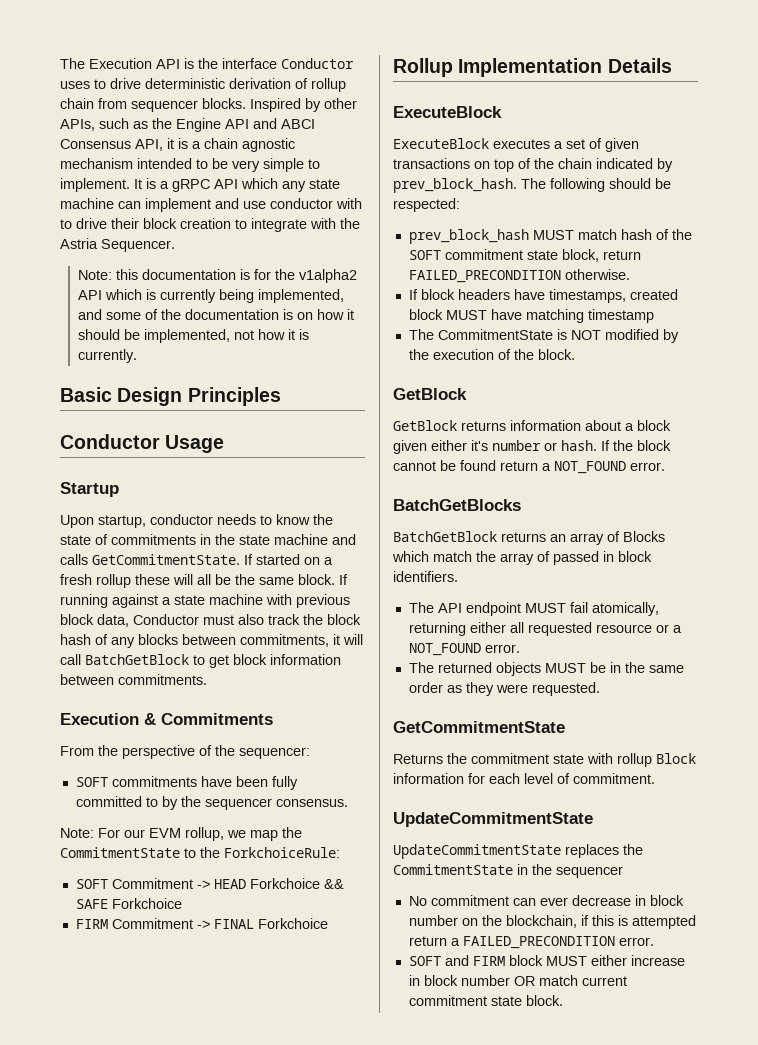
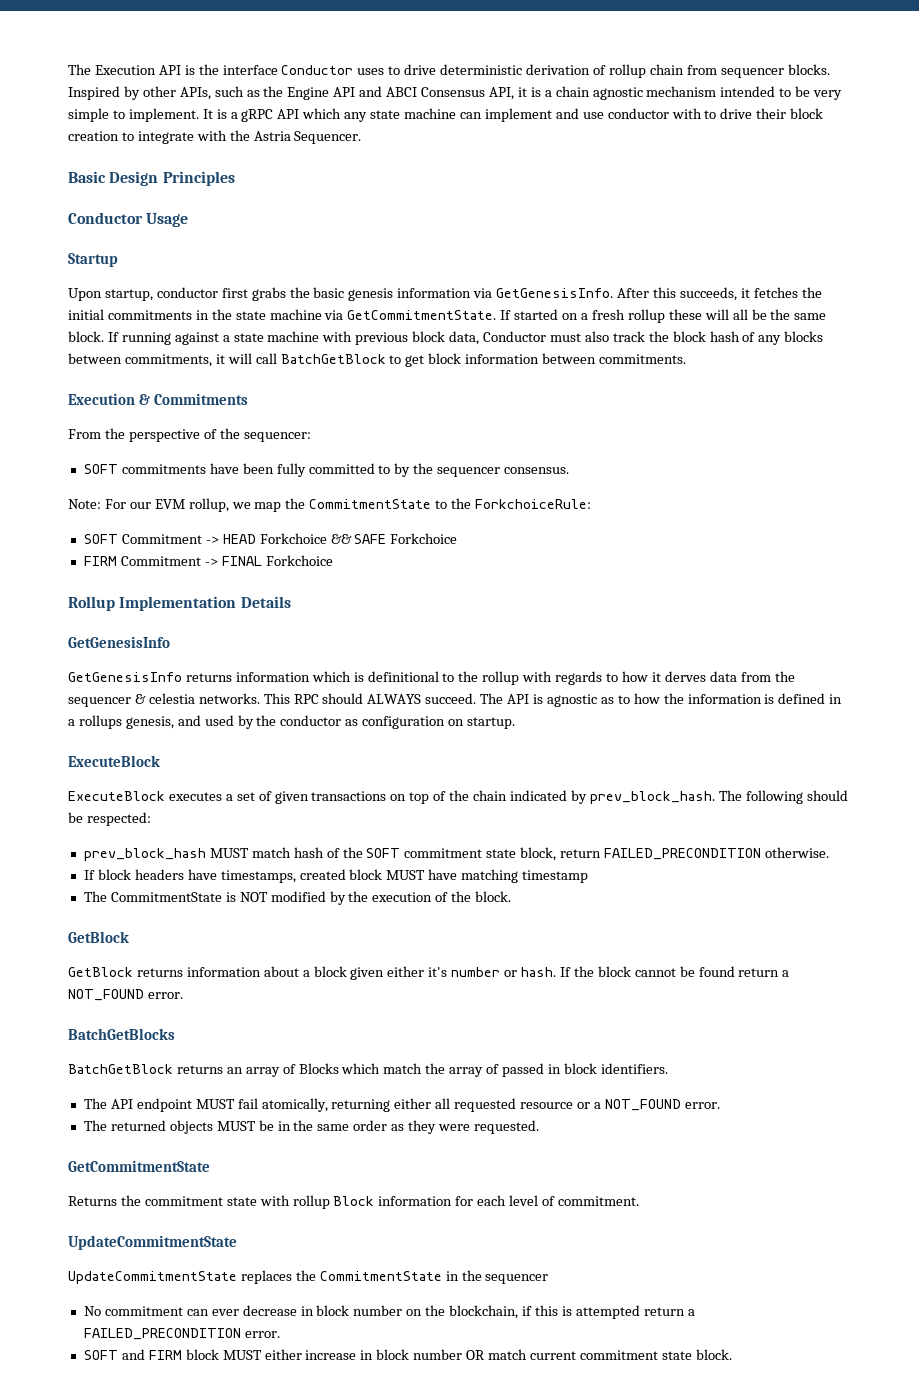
- Note: this documentation is for the v1alpha2 API which is currently being implemented, and some of the documentation is on how it should be implemented, not how it is currently.
- Upon startup, conductor needs to know the state of commitments in the state machine and calls GetCommitmentState.
+ Upon startup, conductor first grabs the basic genesis information via GetGenesisInfo. After this succeeds, it fetches the initial commitments in the state machine via GetCommitmentState.
  Rollup Implementation Details
+ GetGenesisInfo
+ GetGenesisInfo returns information which is definitional to the rollup with regards to how it derves data from the sequencer & celestia networks. This RPC should ALWAYS succeed. The API is agnostic as to how the information is defined in a rollups genesis, and used by the conductor as configuration on startup.

